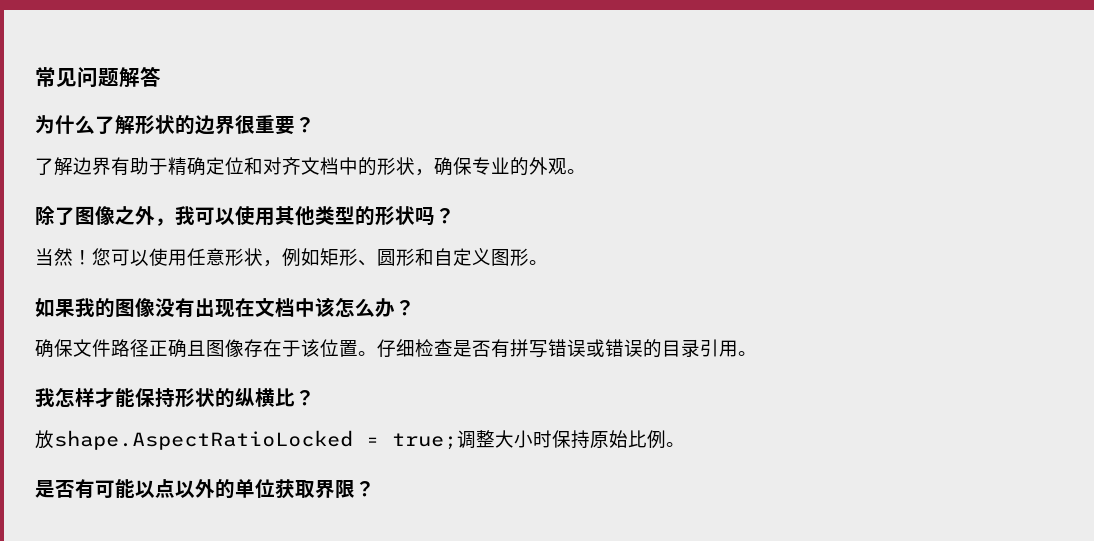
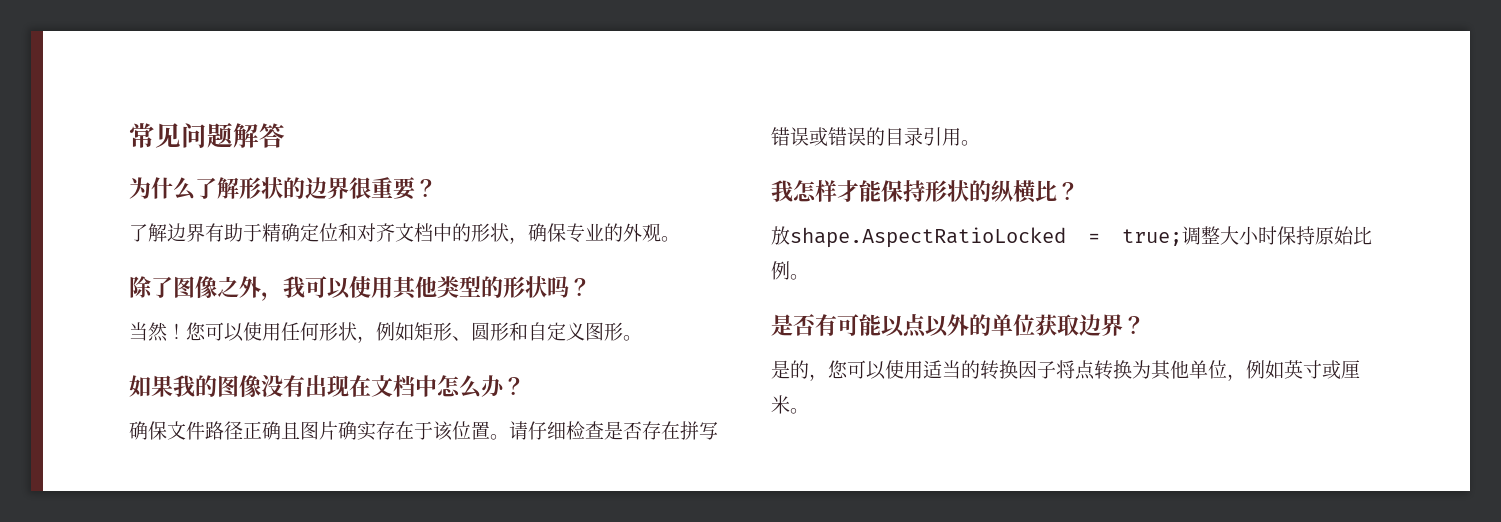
- 您可以使用任意形状，例如矩形、圆形和自定义图形。
+ 您可以使用任何形状，例如矩形、圆形和自定义图形。
- 如果我的图像没有出现在文档中该怎么办？
+ 如果我的图像没有出现在文档中怎么办？
- 确保文件路径正确且图像存在于该位置。
+ 确保文件路径正确且图片确实存在于该位置。
- 仔细检查是否有拼写错误或错误的目录引用。
+ 请仔细检查是否存在拼写错误或错误的目录引用。
- 是否有可能以点以外的单位获取界限？
+ 是否有可能以点以外的单位获取边界？
+ 是的，您可以使用适当的转换因子将点转换为其他单位，例如英寸或厘米。

